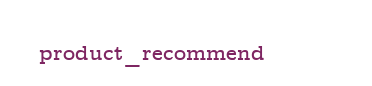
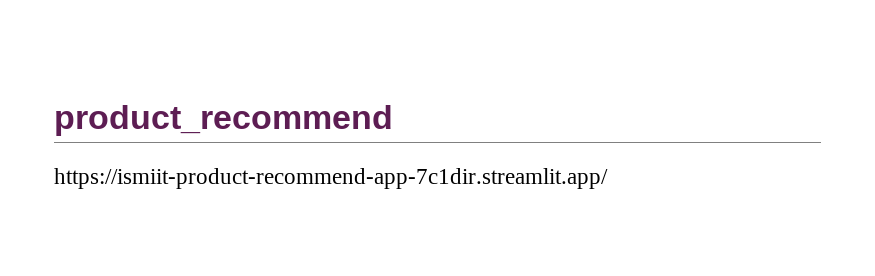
+ https://ismiit-product-recommend-app-7c1dir.streamlit.app/

